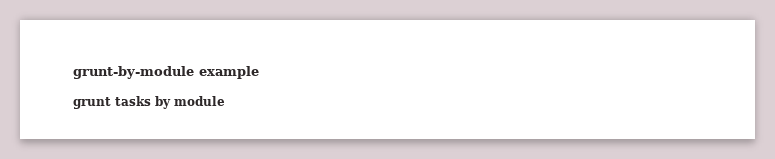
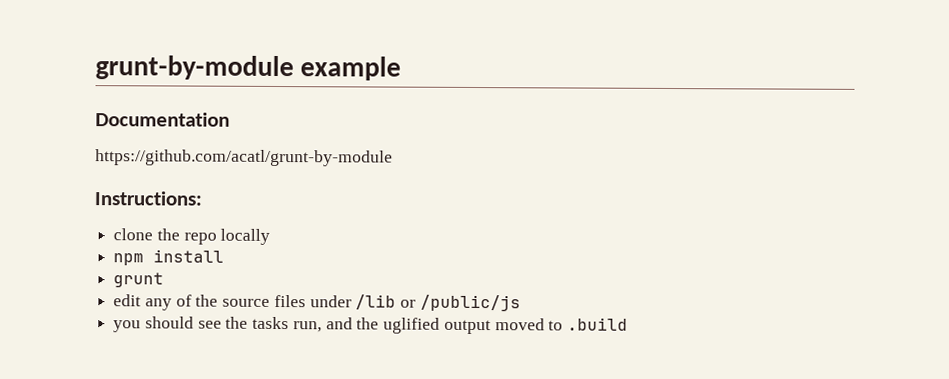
- grunt tasks by module
+ Documentation
+ https://github.com/acatl/grunt-by-module
+ Instructions:
+ clone the repo locally
+ npm install
+ grunt
+ edit any of the source files under /lib or /public/js
+ you should see the tasks run, and the uglified output moved to .build

